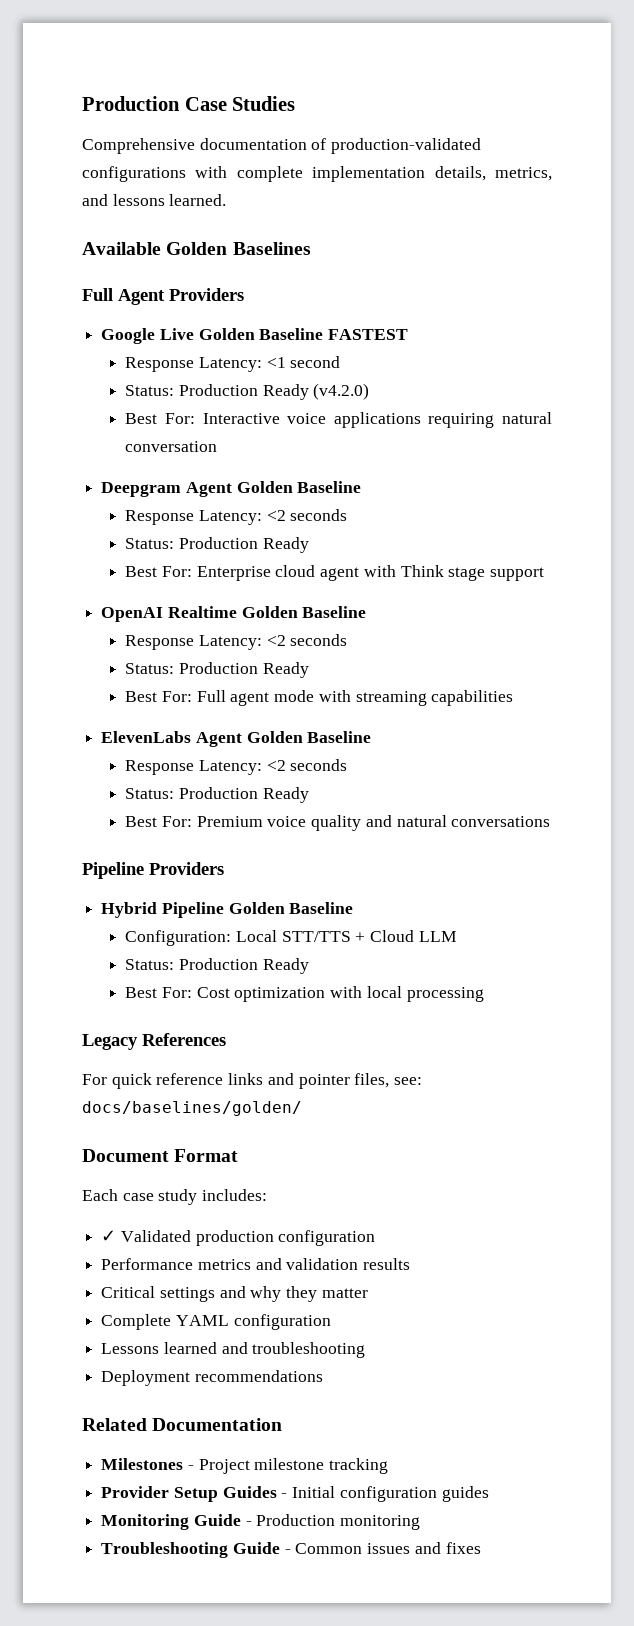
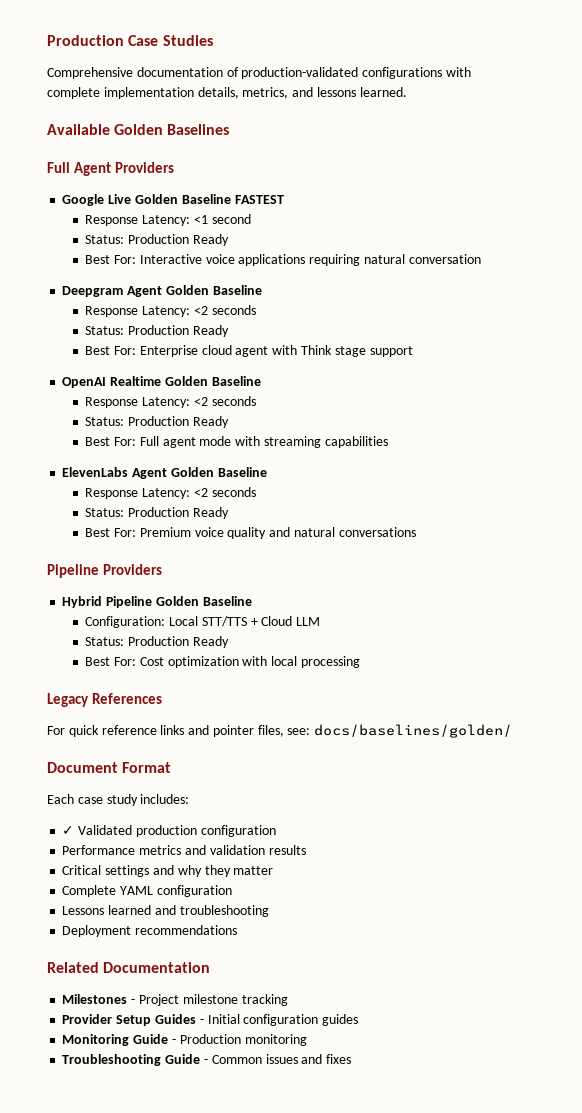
  Response Latency: <1 second
- Status: Production Ready (v4.2.0)
+ Status: Production Ready

